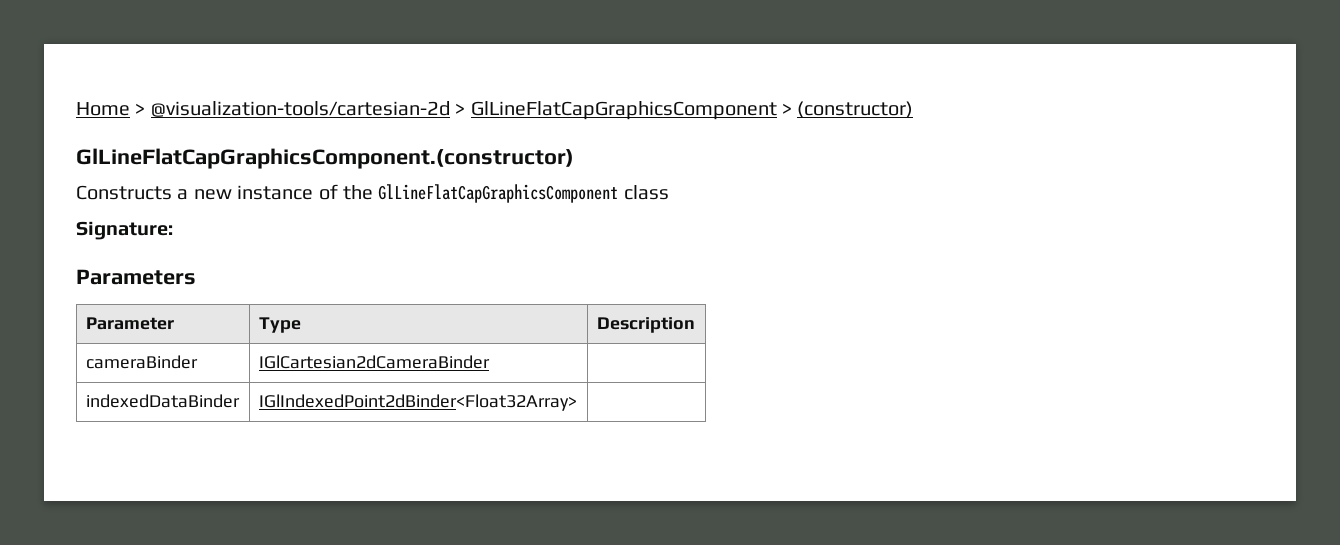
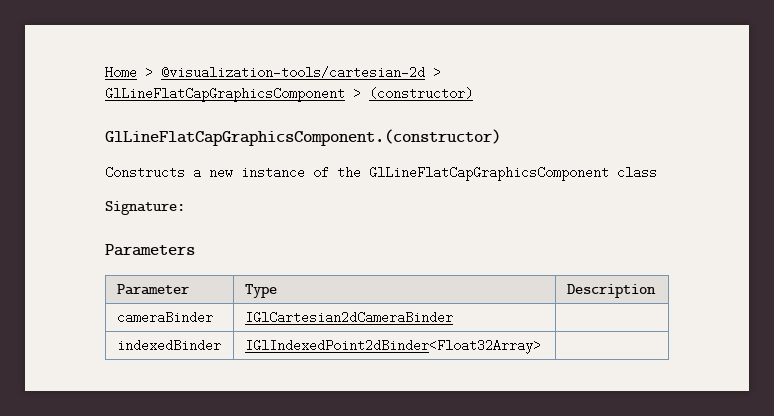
- indexedDataBinder | IGlIndexedPoint2dBinder<Float32Array> |
+ indexedBinder | IGlIndexedPoint2dBinder<Float32Array> |

